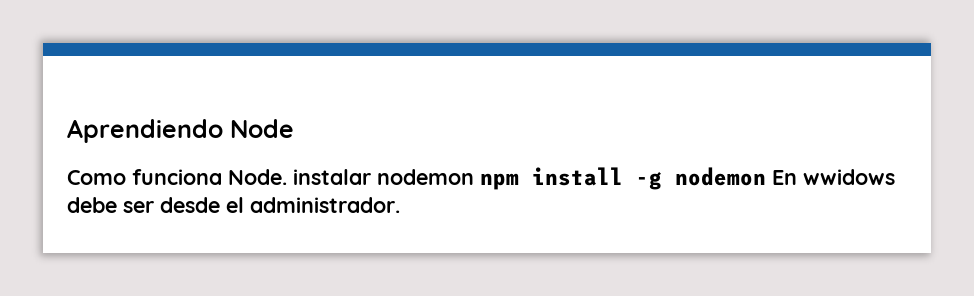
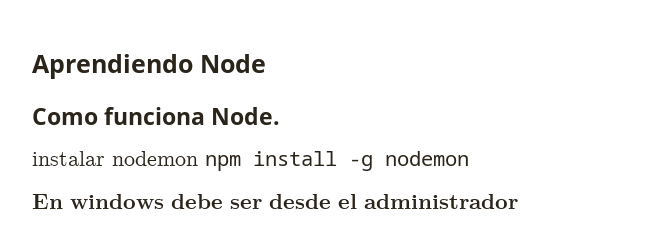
- Como funciona Node. instalar nodemon npm install -g nodemon En wwidows debe ser desde el administrador.
+ Como funciona Node.
+ instalar nodemon npm install -g nodemon
+ En windows debe ser desde el administrador

